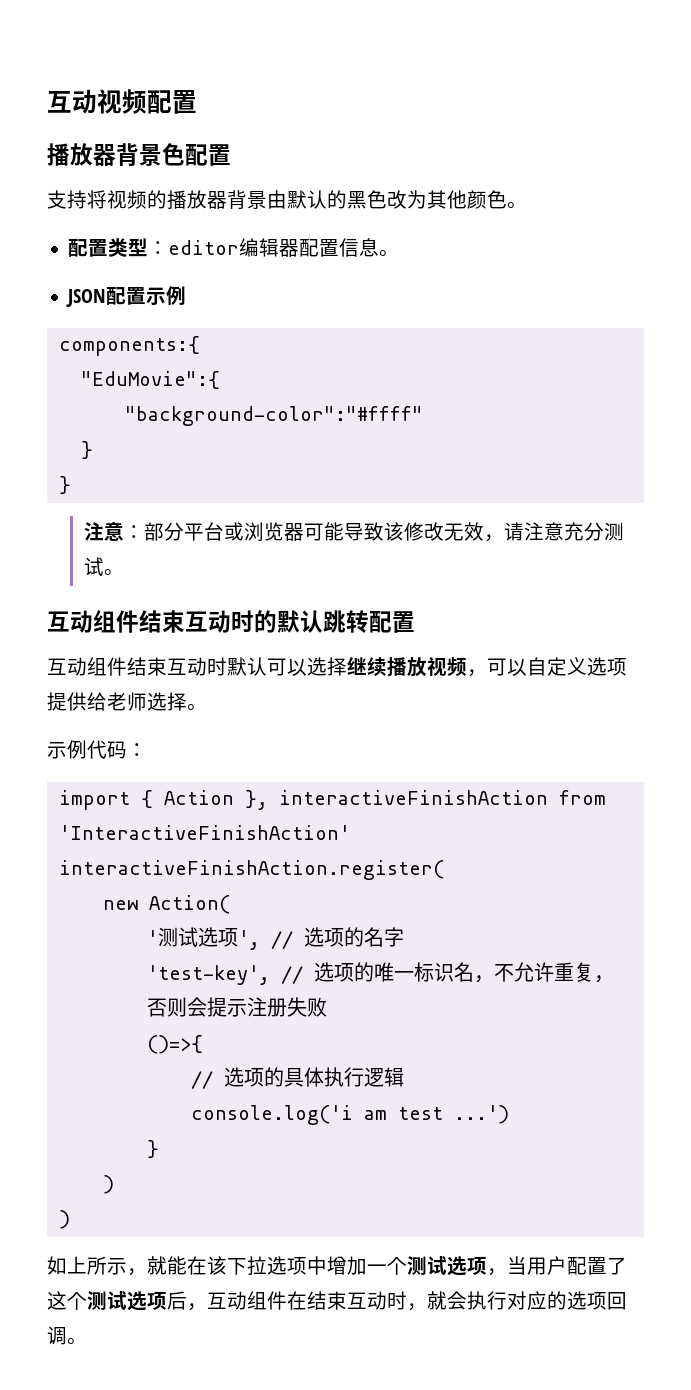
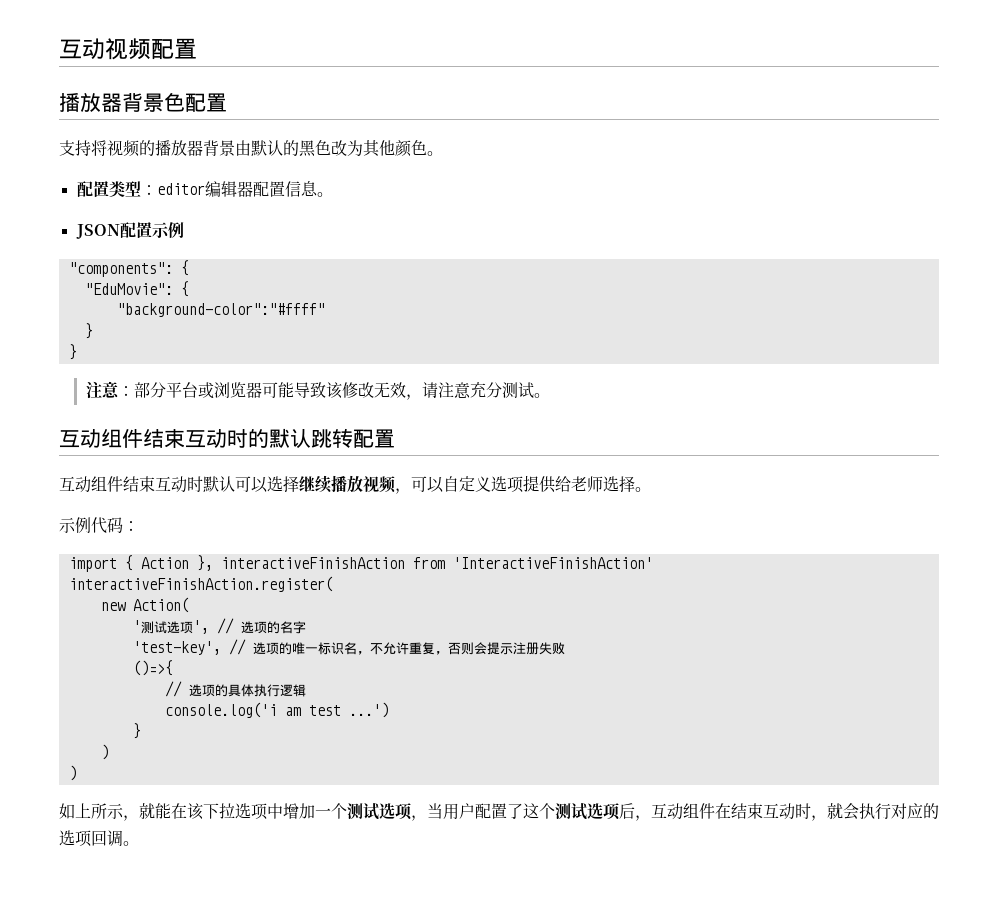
- components:{
- "EduMovie":{
+ "components": {
+ "EduMovie": {

